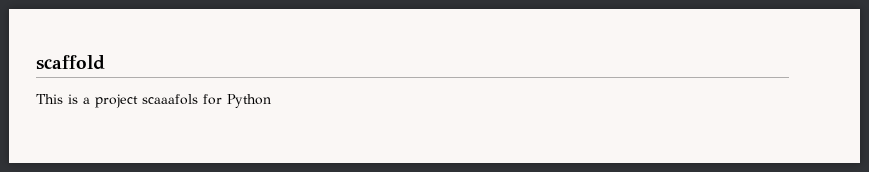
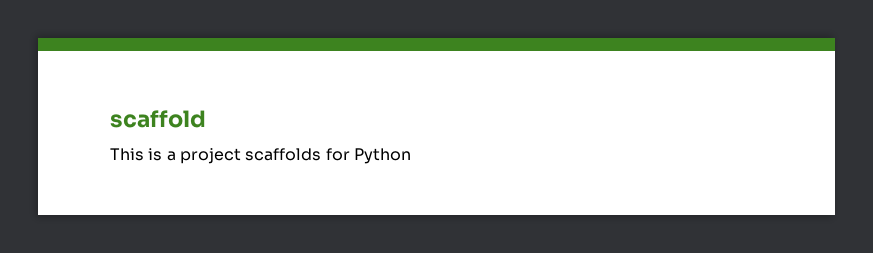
- This is a project scaaafols for Python
+ This is a project scaffolds for Python

